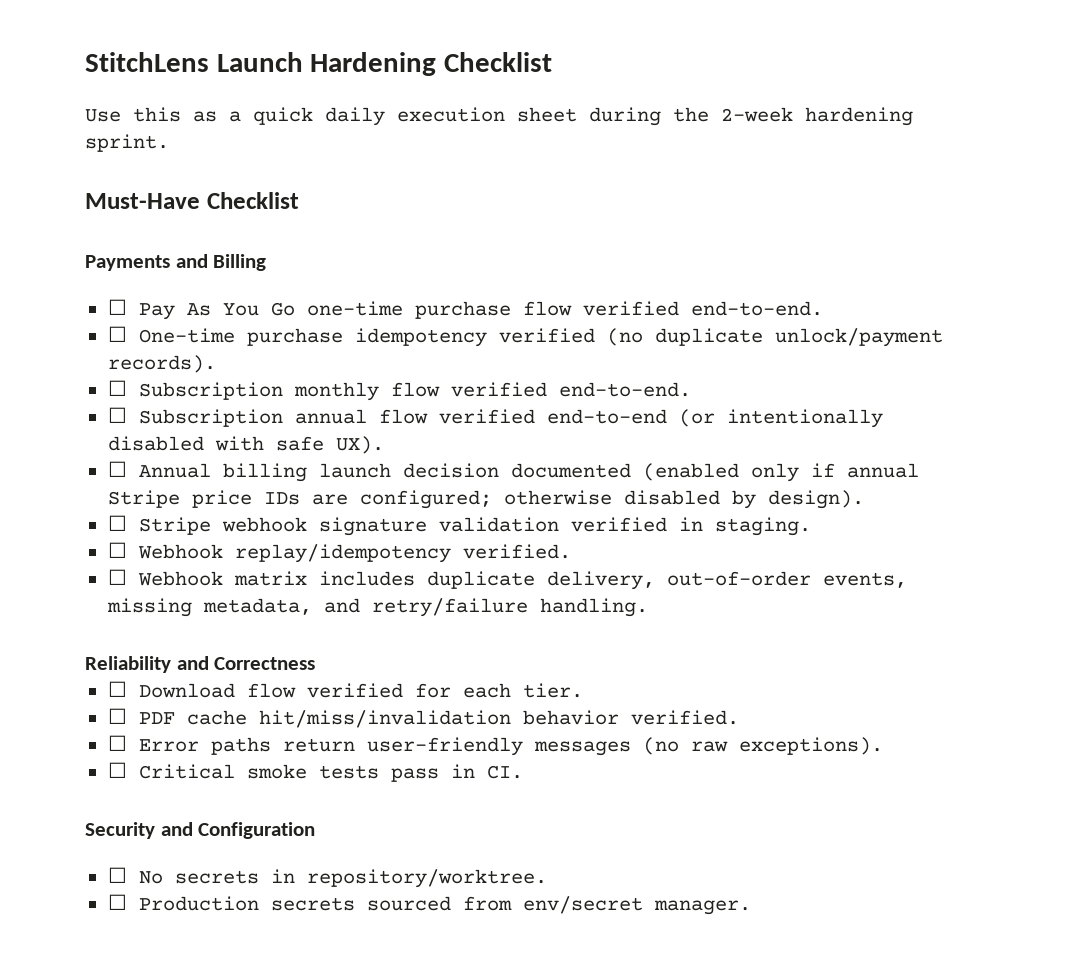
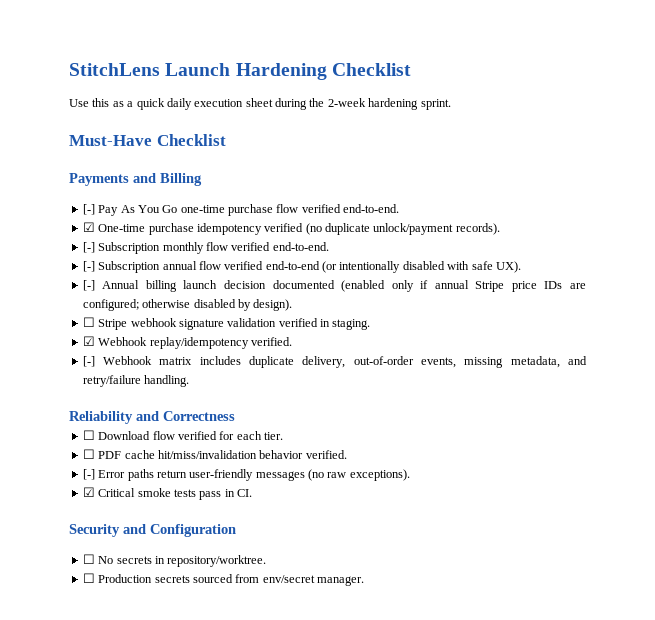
- ☐ Pay As You Go one-time purchase flow verified end-to-end.
+ [-] Pay As You Go one-time purchase flow verified end-to-end.
- ☐ One-time purchase idempotency verified (no duplicate unlock/payment records).
+ ☑ One-time purchase idempotency verified (no duplicate unlock/payment records).
- ☐ Subscription monthly flow verified end-to-end.
+ [-] Subscription monthly flow verified end-to-end.
- ☐ Subscription annual flow verified end-to-end (or intentionally disabled with safe UX).
+ [-] Subscription annual flow verified end-to-end (or intentionally disabled with safe UX).
- ☐ Annual billing launch decision documented (enabled only if annual Stripe price IDs are configured; otherwise disabled by design).
+ [-] Annual billing launch decision documented (enabled only if annual Stripe price IDs are configured; otherwise disabled by design).
- ☐ Webhook replay/idempotency verified.
+ ☑ Webhook replay/idempotency verified.
- ☐ Webhook matrix includes duplicate delivery, out-of-order events, missing metadata, and retry/failure handling.
+ [-] Webhook matrix includes duplicate delivery, out-of-order events, missing metadata, and retry/failure handling.
- ☐ Error paths return user-friendly messages (no raw exceptions).
+ [-] Error paths return user-friendly messages (no raw exceptions).
- ☐ Critical smoke tests pass in CI.
+ ☑ Critical smoke tests pass in CI.

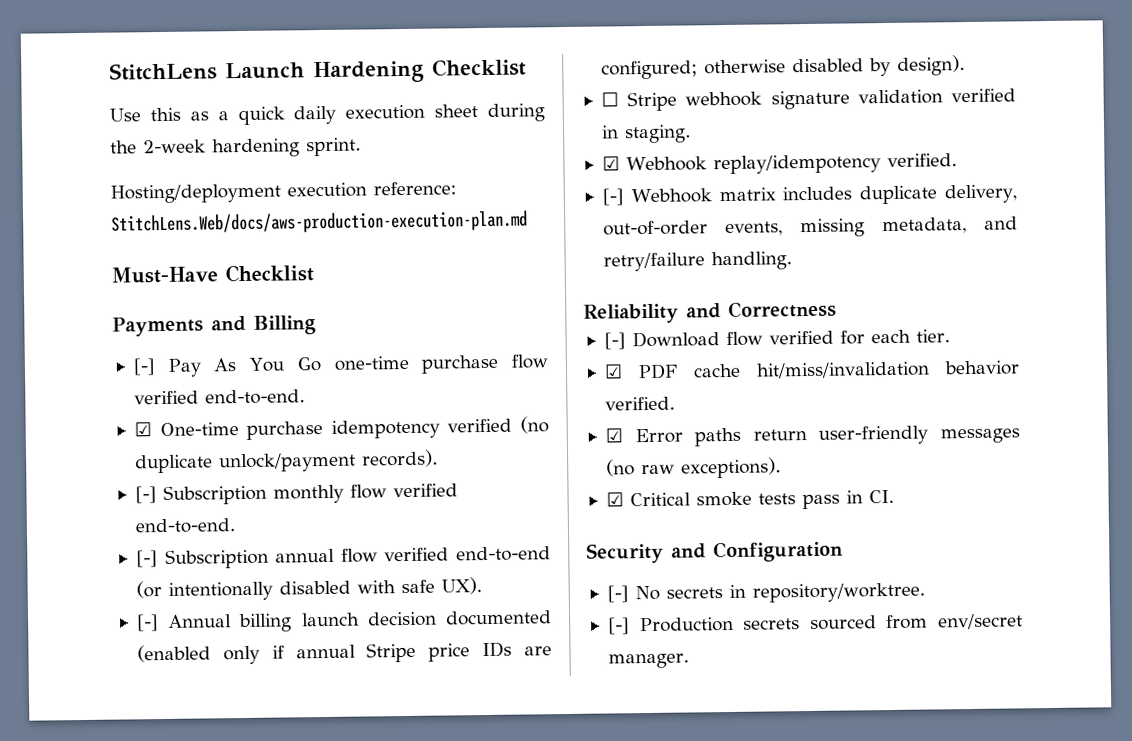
+ Hosting/deployment execution reference: StitchLens.Web/docs/aws-production-execution-plan.md
- ☐ Download flow verified for each tier.
+ [-] Download flow verified for each tier.
- ☐ PDF cache hit/miss/invalidation behavior verified.
+ ☑ PDF cache hit/miss/invalidation behavior verified.
- [-] Error paths return user-friendly messages (no raw exceptions).
+ ☑ Error paths return user-friendly messages (no raw exceptions).
- ☐ No secrets in repository/worktree.
+ [-] No secrets in repository/worktree.
- ☐ Production secrets sourced from env/secret manager.
+ [-] Production secrets sourced from env/secret manager.

